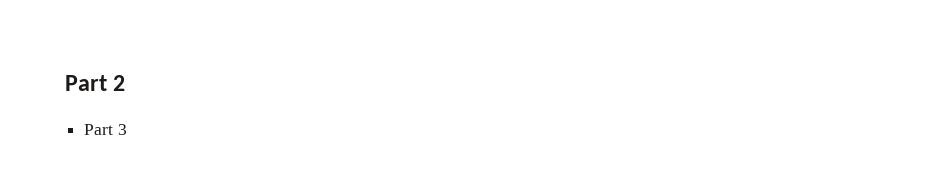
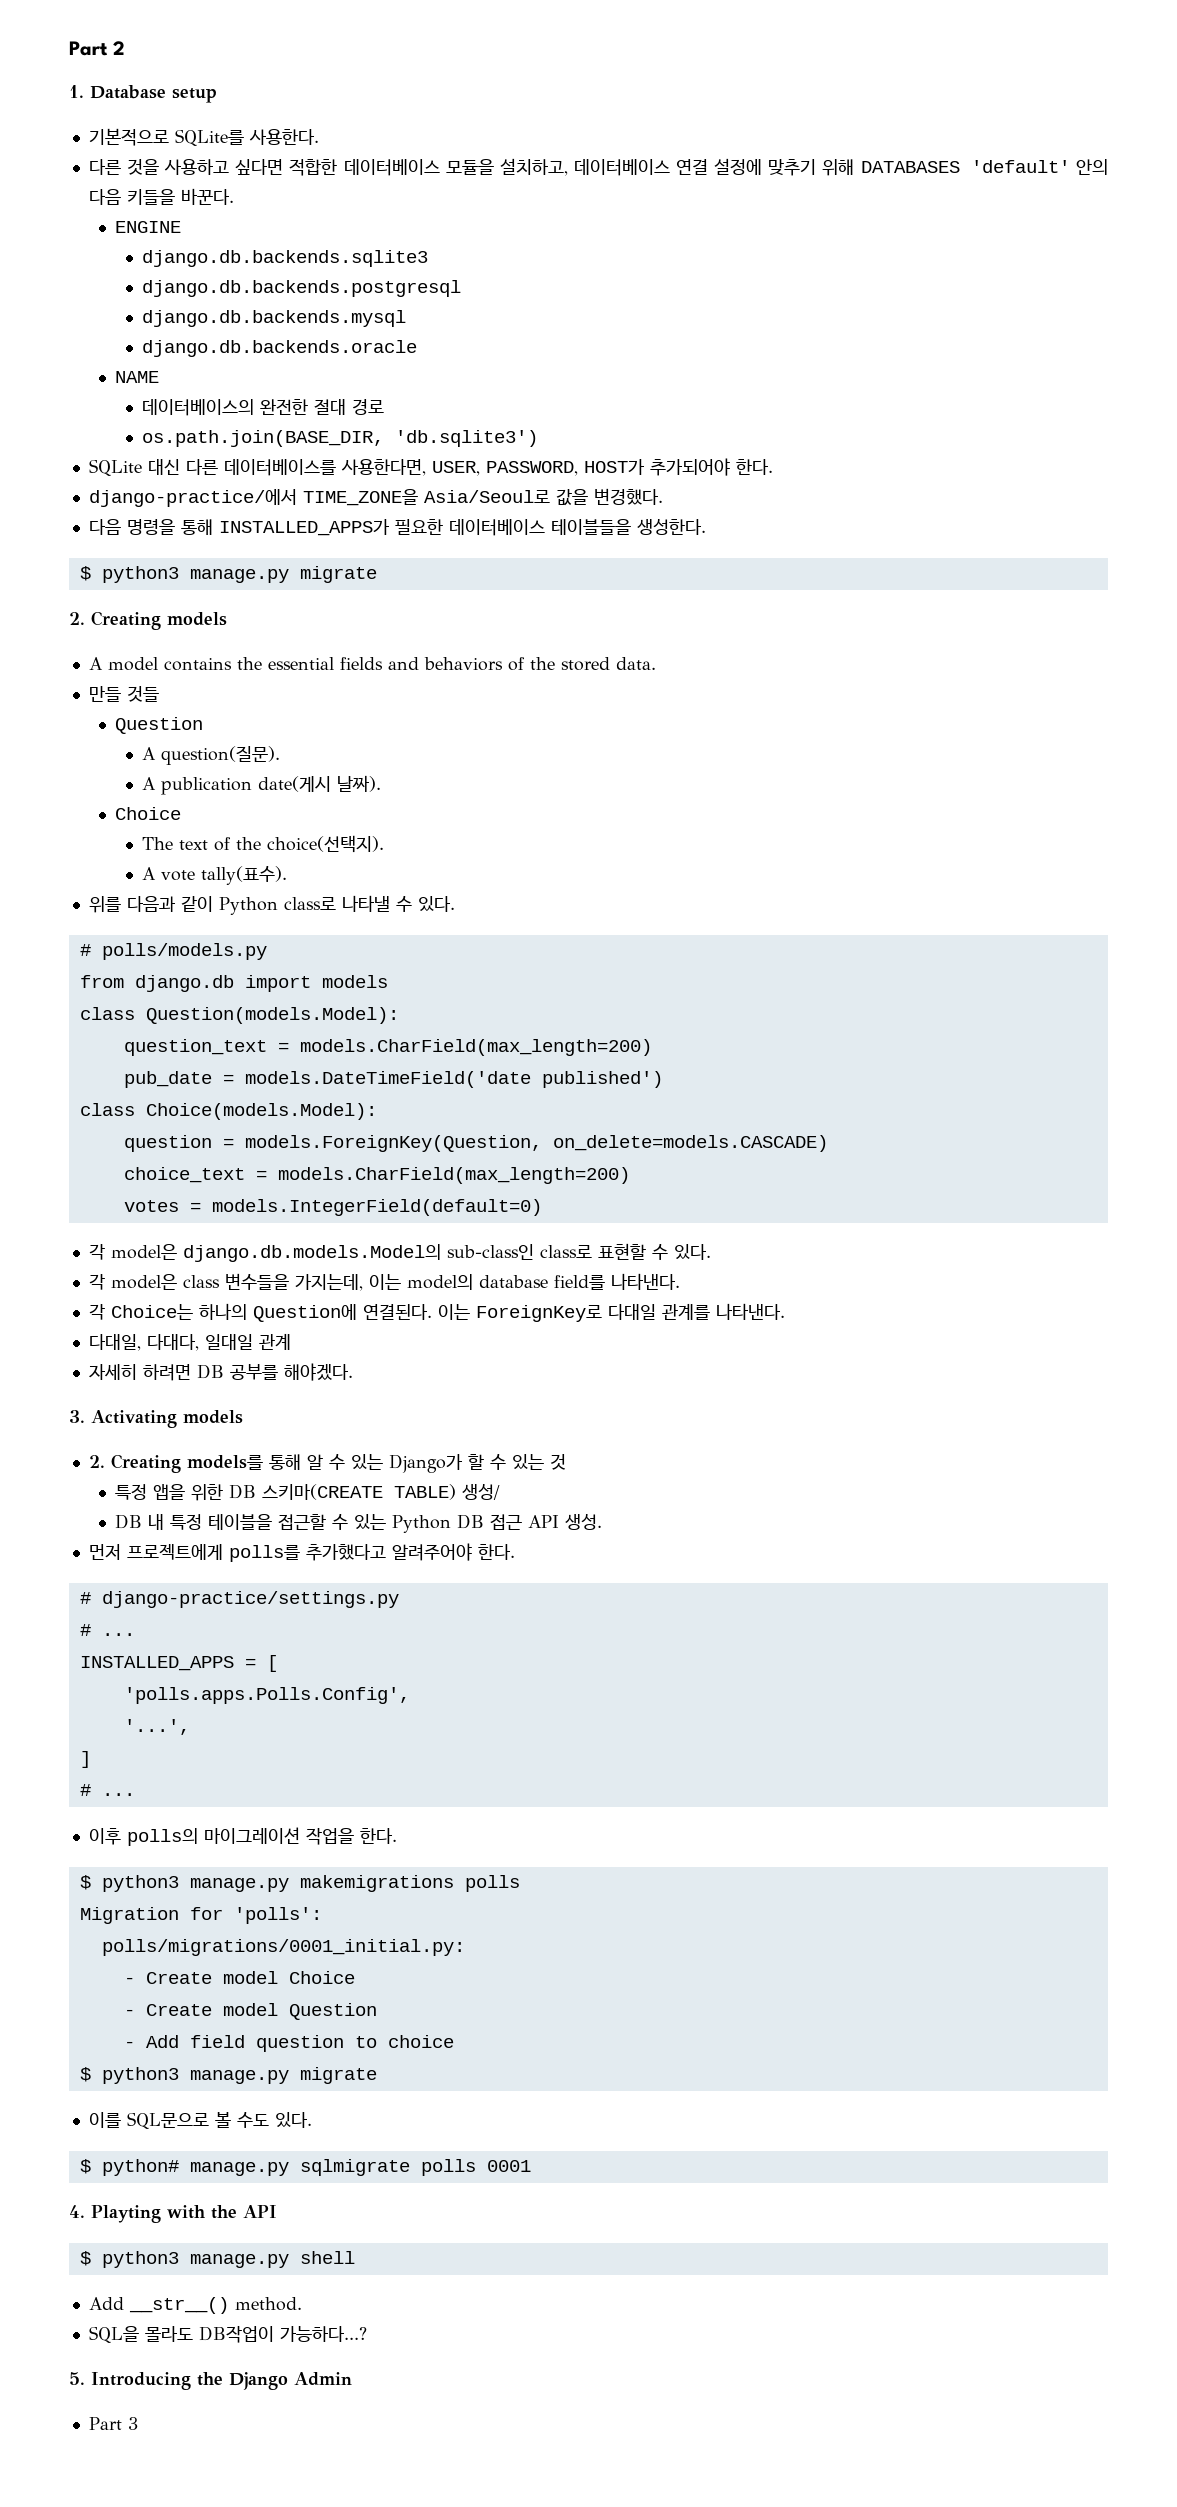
+ 1. Database setup
+ 기본적으로 SQLite를 사용한다.
+ 다른 것을 사용하고 싶다면 적합한 데이터베이스 모듈을 설치하고, 데이터베이스 연결 설정에 맞추기 위해 DATABASES 'default' 안의 다음 키들을 바꾼다.
+ ENGINE
+ django.db.backends.sqlite3
+ django.db.backends.postgresql
+ django.db.backends.mysql
+ django.db.backends.oracle
+ NAME
+ 데이터베이스의 완전한 절대 경로
+ os.path.join(BASE_DIR, 'db.sqlite3')
+ SQLite 대신 다른 데이터베이스를 사용한다면, USER, PASSWORD, HOST가 추가되어야 한다.
+ django-practice/에서 TIME_ZONE을 Asia/Seoul로 값을 변경했다.
+ 다음 명령을 통해 INSTALLED_APPS가 필요한 데이터베이스 테이블들을 생성한다.
+ $ python3 manage.py migrate
+ 2. Creating models
+ A model contains the essential fields and behaviors of the stored data.
+ 만들 것들
+ Question
+ A question(질문).
+ A publication date(게시 날짜).
+ Choice
+ The text of the choice(선택지).
+ A vote tally(표수).
+ 위를 다음과 같이 Python class로 나타낼 수 있다.
+ # polls/models.py
+ from django.db import models
+ class Question(models.Model):
+ question_text = models.CharField(max_length=200)
+ pub_date = models.DateTimeField('date published')
+ class Choice(models.Model):
+ question = models.ForeignKey(Question, on_delete=models.CASCADE)
+ choice_text = models.CharField(max_length=200)
+ votes = models.IntegerField(default=0)
+ 각 model은 django.db.models.Model의 sub-class인 class로 표현할 수 있다.
+ 각 model은 class 변수들을 가지는데, 이는 model의 database field를 나타낸다.
+ 각 Choice는 하나의 Question에 연결된다. 이는 ForeignKey로 다대일 관계를 나타낸다.
+ 다대일, 다대다, 일대일 관계
+ 자세히 하려면 DB 공부를 해야겠다.
+ 3. Activating models
+ 2. Creating models를 통해 알 수 있는 Django가 할 수 있는 것
+ 특정 앱을 위한 DB 스키마(CREATE TABLE) 생성/
+ DB 내 특정 테이블을 접근할 수 있는 Python DB 접근 API 생성.
+ 먼저 프로젝트에게 polls를 추가했다고 알려주어야 한다.
+ # django-practice/settings.py
+ # ...
+ INSTALLED_APPS = [
+ 'polls.apps.Polls.Config',
+ '...',
+ ]
+ # ...
+ 이후 polls의 마이그레이션 작업을 한다.
+ $ python3 manage.py makemigrations polls
+ Migration for 'polls':
+ polls/migrations/0001_initial.py:
+ - Create model Choice
+ - Create model Question
+ - Add field question to choice
+ $ python3 manage.py migrate
+ 이를 SQL문으로 볼 수도 있다.
+ $ python# manage.py sqlmigrate polls 0001
+ 4. Playting with the API
+ $ python3 manage.py shell
+ Add __str__() method.
+ SQL을 몰라도 DB작업이 가능하다...?
+ 5. Introducing the Django Admin

